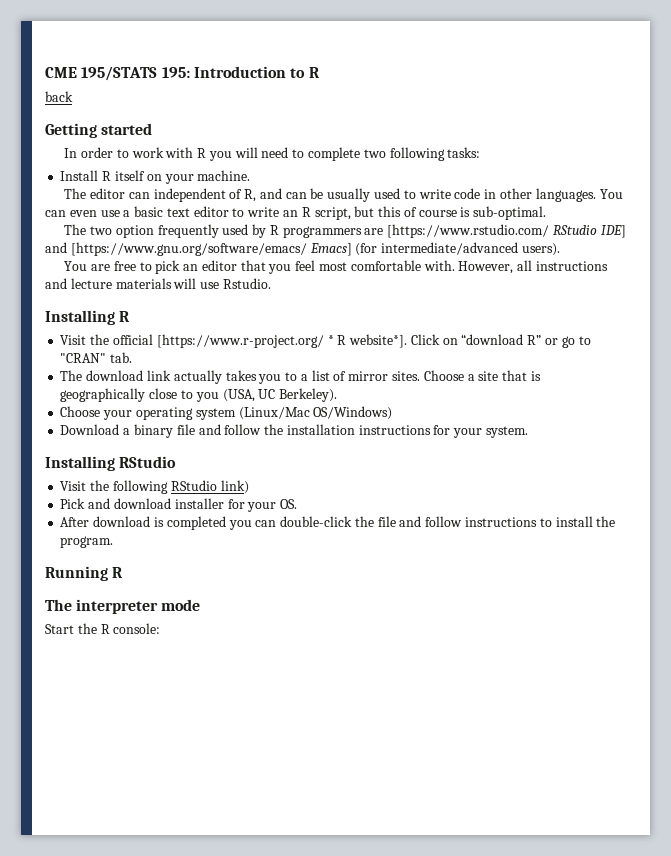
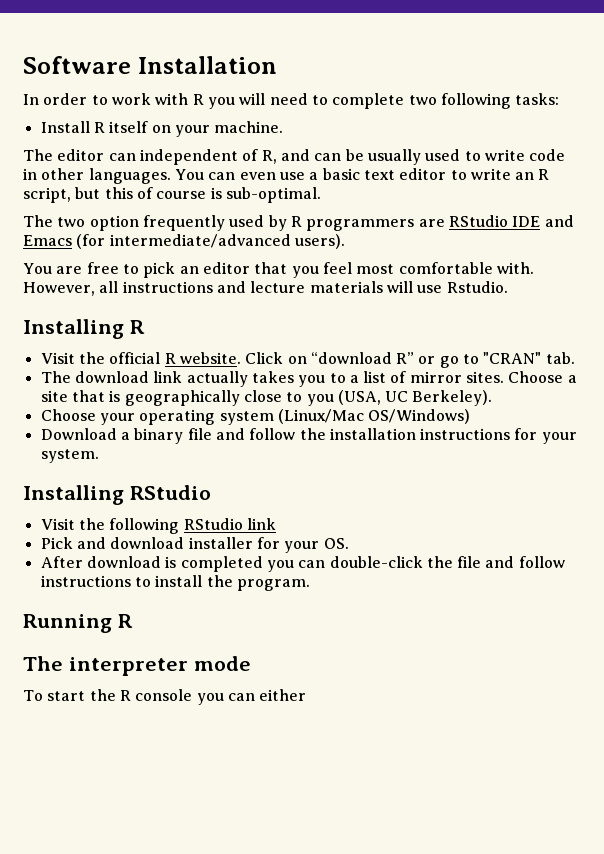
- CME 195/STATS 195: Introduction to R
- back
- Getting started
+ Software Installation
- The two option frequently used by R programmers are [https://www.rstudio.com/ RStudio IDE] and [https://www.gnu.org/software/emacs/ Emacs] (for intermediate/advanced users).
+ The two option frequently used by R programmers are RStudio IDE and Emacs (for intermediate/advanced users).
- Visit the official [https://www.r-project.org/ * R website*].
+ Visit the official R website.
- Visit the following RStudio link)
+ Visit the following RStudio link
- Start the R console:
+ To start the R console you can either

